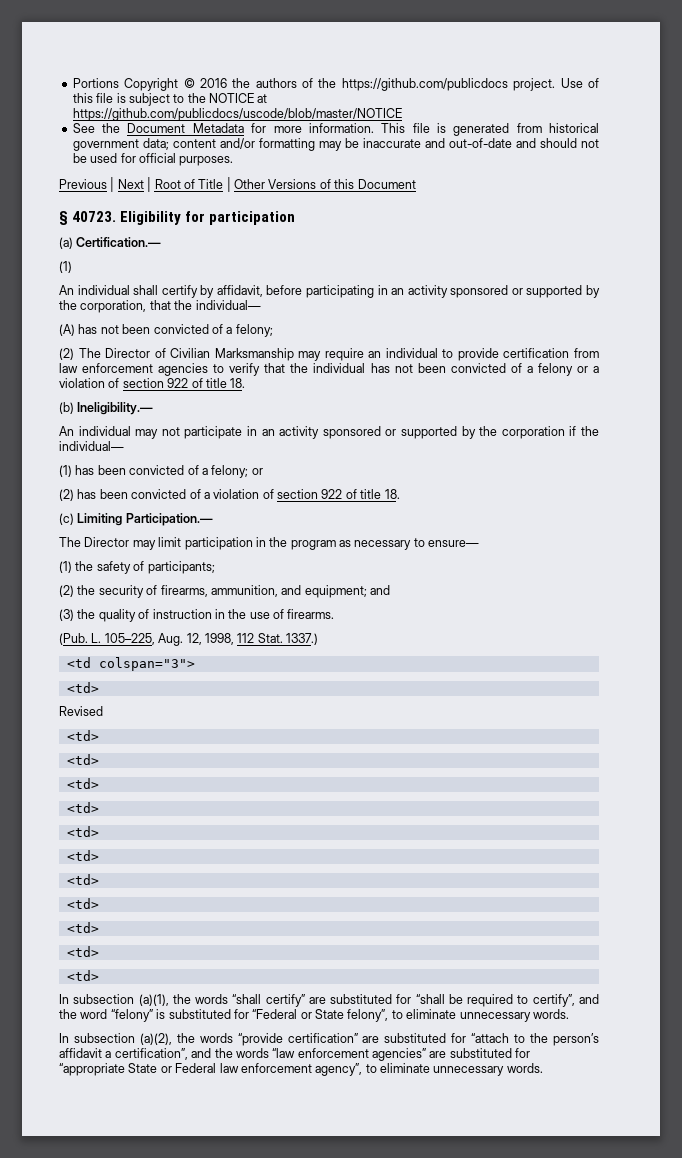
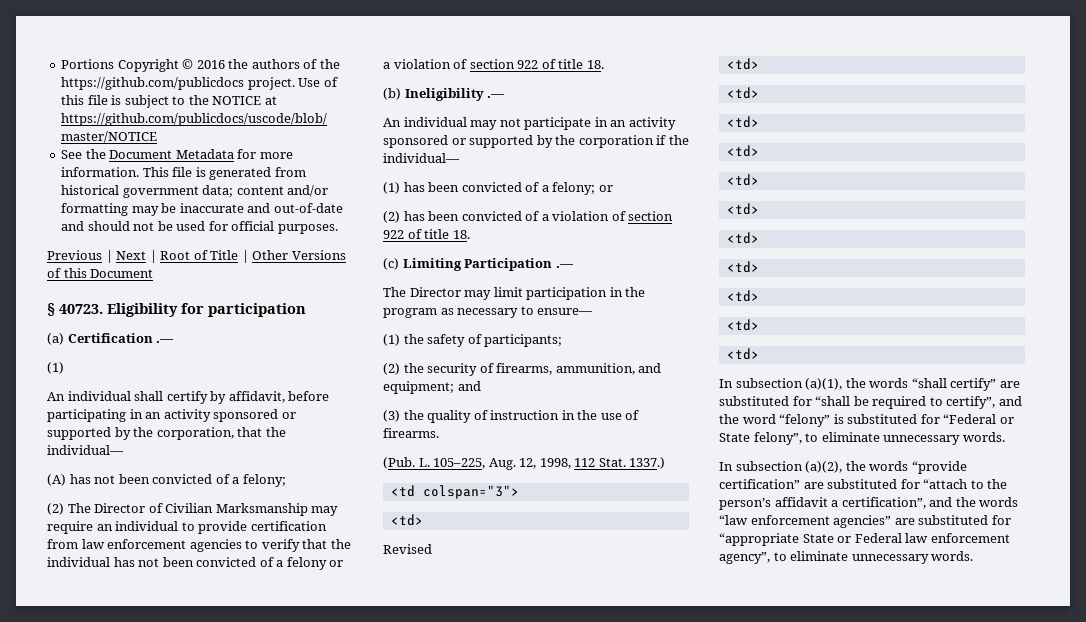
- (a) Certification.—
+ (a) Certification .—
- (b) Ineligibility.—
+ (b) Ineligibility .—
- (c) Limiting Participation.—
+ (c) Limiting Participation .—

